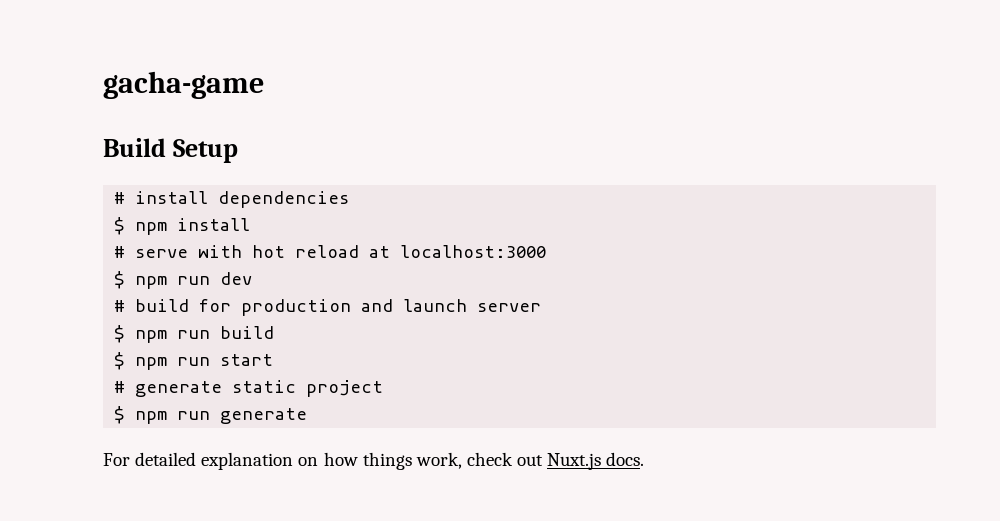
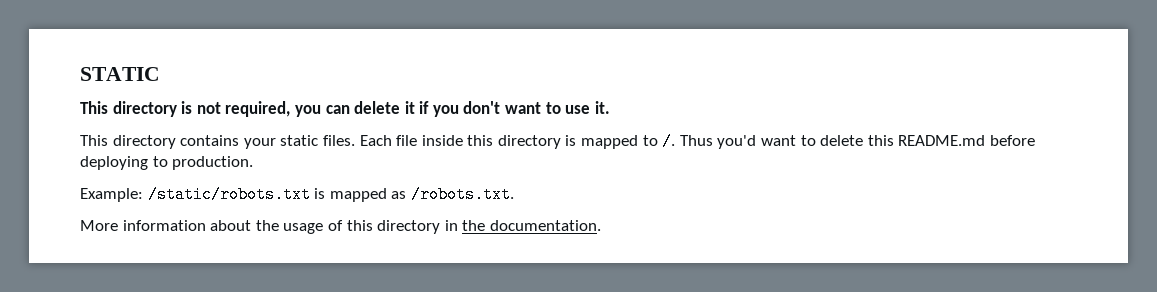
- gacha-game
- Build Setup
- # install dependencies
- $ npm install
- # serve with hot reload at localhost:3000
- $ npm run dev
- # build for production and launch server
- $ npm run build
- $ npm run start
- # generate static project
- $ npm run generate
- For detailed explanation on how things work, check out Nuxt.js docs.
+ STATIC
+ This directory is not required, you can delete it if you don't want to use it.
+ This directory contains your static files. Each file inside this directory is mapped to /. Thus you'd want to delete this README.md before deploying to production.
+ Example: /static/robots.txt is mapped as /robots.txt.
+ More information about the usage of this directory in the documentation.

